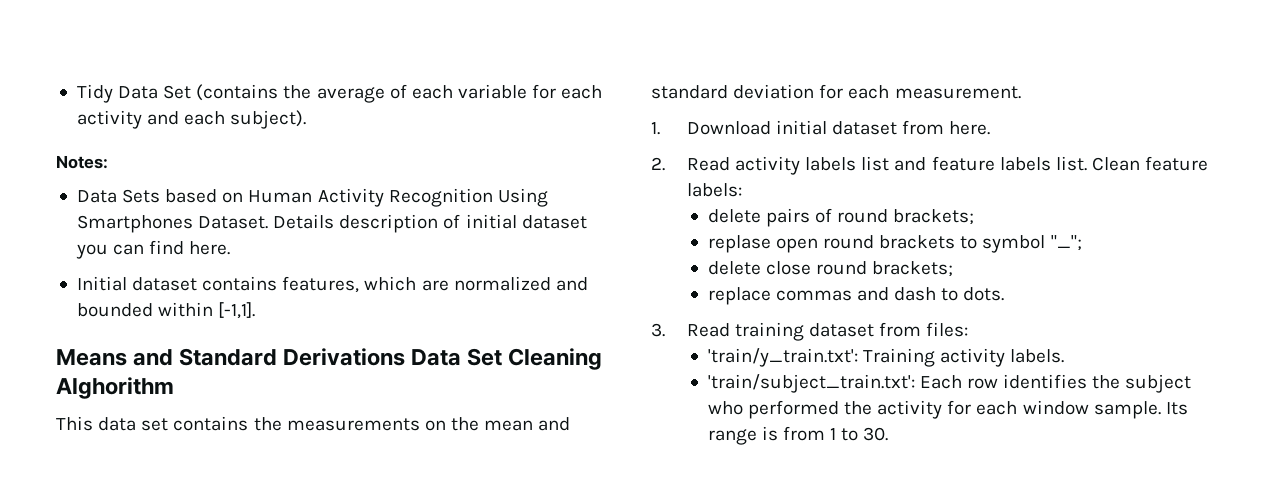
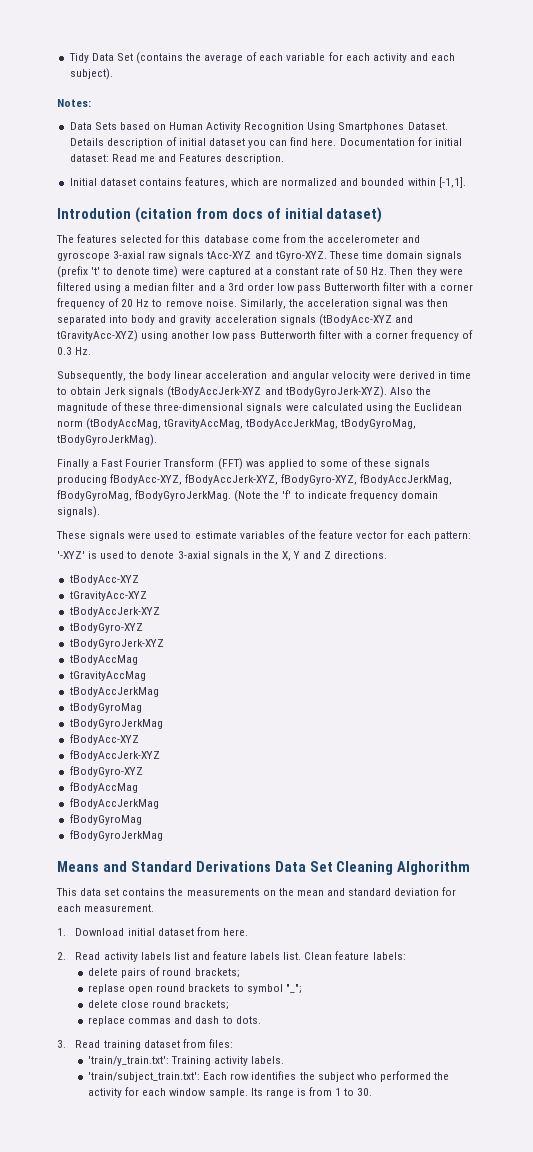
+ Documentation for initial dataset: Read me and Features description.
+ Introdution (citation from docs of initial dataset)
+ The features selected for this database come from the accelerometer and gyroscope 3-axial raw signals tAcc-XYZ and tGyro-XYZ. These time domain signals (prefix 't' to denote time) were captured at a constant rate of 50 Hz. Then they were filtered using a median filter and a 3rd order low pass Butterworth filter with a corner frequency of 20 Hz to remove noise. Similarly, the acceleration signal was then separated into body and gravity acceleration signals (tBodyAcc-XYZ and tGravityAcc-XYZ) using another low pass Butterworth filter with a corner frequency of 0.3 Hz.
+ Subsequently, the body linear acceleration and angular velocity were derived in time to obtain Jerk signals (tBodyAccJerk-XYZ and tBodyGyroJerk-XYZ). Also the magnitude of these three-dimensional signals were calculated using the Euclidean norm (tBodyAccMag, tGravityAccMag, tBodyAccJerkMag, tBodyGyroMag, tBodyGyroJerkMag).
+ Finally a Fast Fourier Transform (FFT) was applied to some of these signals producing fBodyAcc-XYZ, fBodyAccJerk-XYZ, fBodyGyro-XYZ, fBodyAccJerkMag, fBodyGyroMag, fBodyGyroJerkMag. (Note the 'f' to indicate frequency domain signals).
+ These signals were used to estimate variables of the feature vector for each pattern:
+ '-XYZ' is used to denote 3-axial signals in the X, Y and Z directions.
+ tBodyAcc-XYZ
+ tGravityAcc-XYZ
+ tBodyAccJerk-XYZ
+ tBodyGyro-XYZ
+ tBodyGyroJerk-XYZ
+ tBodyAccMag
+ tGravityAccMag
+ tBodyAccJerkMag
+ tBodyGyroMag
+ tBodyGyroJerkMag
+ fBodyAcc-XYZ
+ fBodyAccJerk-XYZ
+ fBodyGyro-XYZ
+ fBodyAccMag
+ fBodyAccJerkMag
+ fBodyGyroMag
+ fBodyGyroJerkMag

